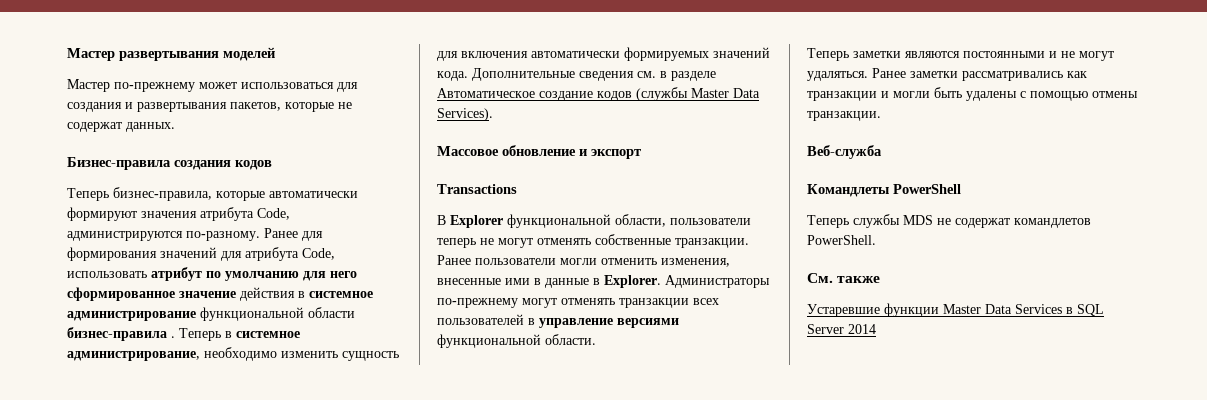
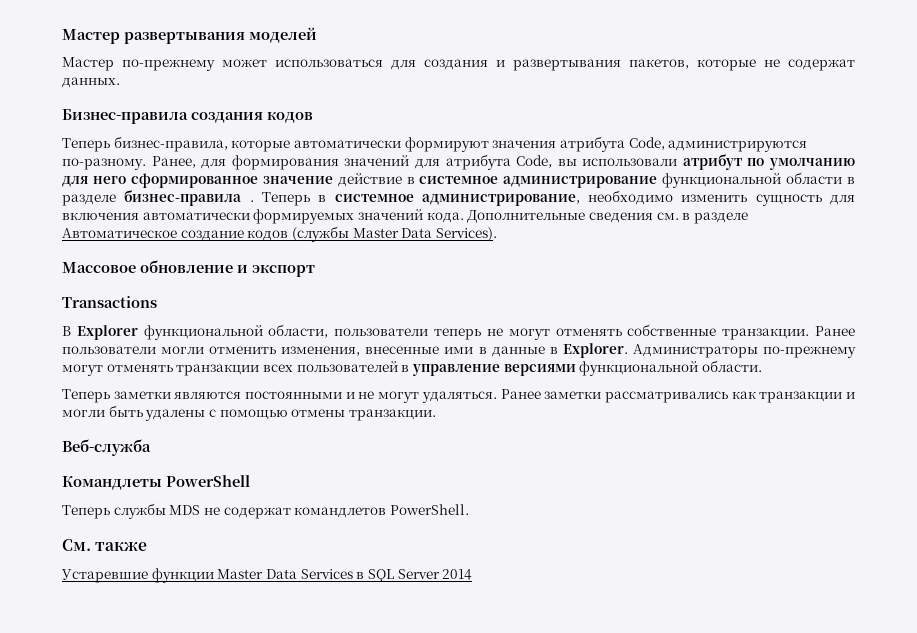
- Ранее для формирования значений для атрибута Code, использовать атрибут по умолчанию для него сформированное значение действия в системное администрирование функциональной области бизнес-правила .
+ Ранее, для формирования значений для атрибута Code, вы использовали атрибут по умолчанию для него сформированное значение действие в системное администрирование функциональной области в разделе бизнес-правила .

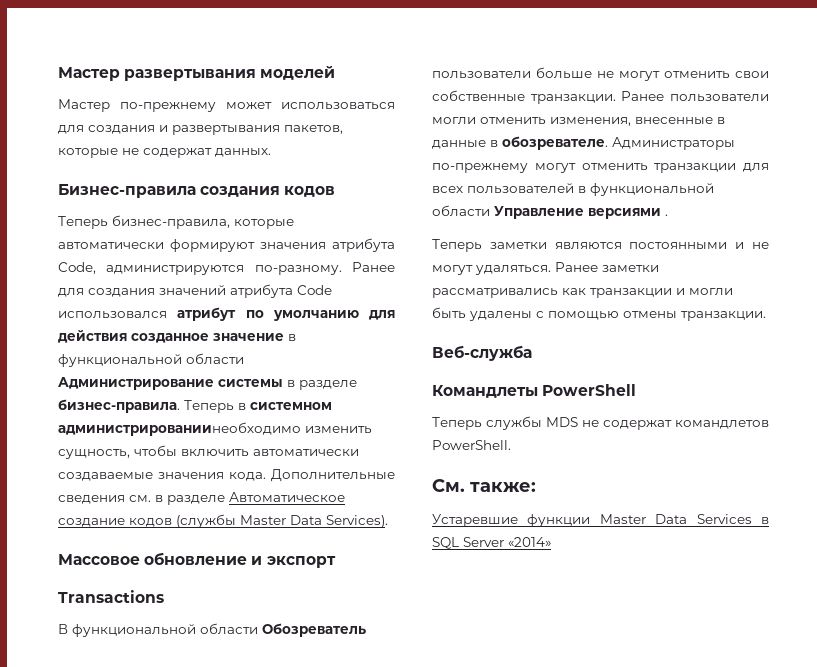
- Ранее, для формирования значений для атрибута Code, вы использовали атрибут по умолчанию для него сформированное значение действие в системное администрирование функциональной области в разделе бизнес-правила . Теперь в системное администрирование, необходимо изменить сущность для включения автоматически формируемых значений кода.
+ Ранее для создания значений атрибута Code использовался атрибут по умолчанию для действия созданное значение в функциональной области Администрирование системы в разделе бизнес-правила. Теперь в системном администрированиинеобходимо изменить сущность, чтобы включить автоматически создаваемые значения кода.
- В Explorer функциональной области, пользователи теперь не могут отменять собственные транзакции.
+ В функциональной области Обозреватель пользователи больше не могут отменить свои собственные транзакции.
- Ранее пользователи могли отменить изменения, внесенные ими в данные в Explorer.
+ Ранее пользователи могли отменить изменения, внесенные в данные в обозревателе.
- Администраторы по-прежнему могут отменять транзакции всех пользователей в управление версиями функциональной области.
+ Администраторы по-прежнему могут отменить транзакции для всех пользователей в функциональной области Управление версиями .
- См. также
+ См. также:
- Устаревшие функции Master Data Services в SQL Server 2014
+ Устаревшие функции Master Data Services в SQL Server «2014»

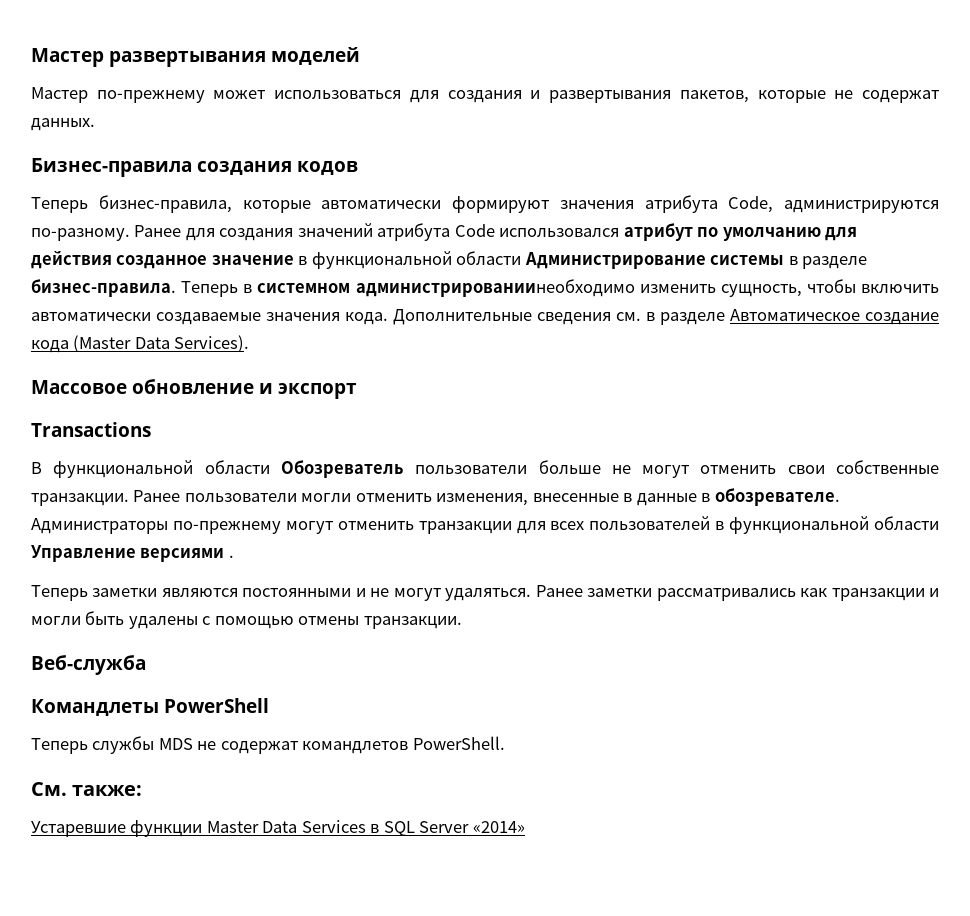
- Дополнительные сведения см. в разделе Автоматическое создание кодов (службы Master Data Services).
+ Дополнительные сведения см. в разделе Автоматическое создание кода (Master Data Services).

